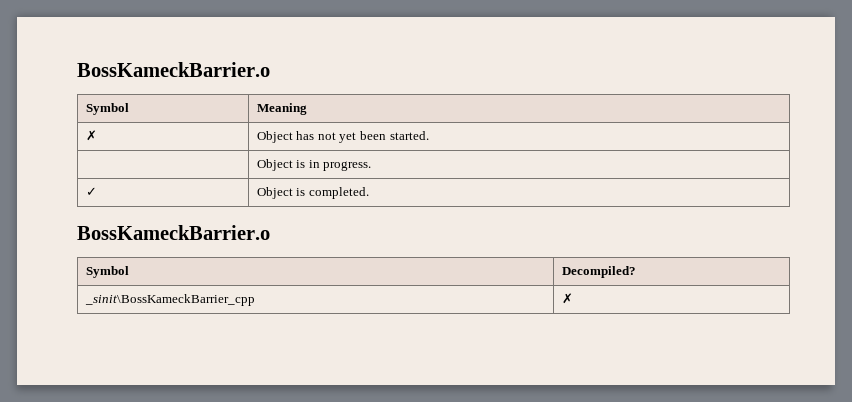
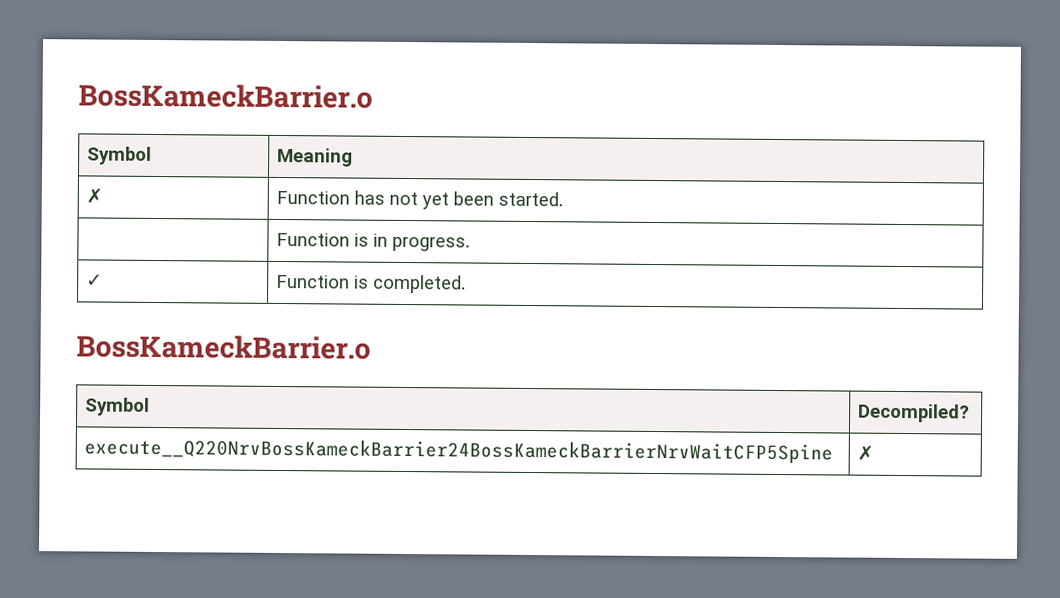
- ✗ | Object has not yet been started.
+ ✗ | Function has not yet been started.
- | Object is in progress.
+ | Function is in progress.
- ✓ | Object is completed.
+ ✓ | Function is completed.
- _sinit\BossKameckBarrier_cpp | ✗
+ execute__Q220NrvBossKameckBarrier24BossKameckBarrierNrvWaitCFP5Spine | ✗

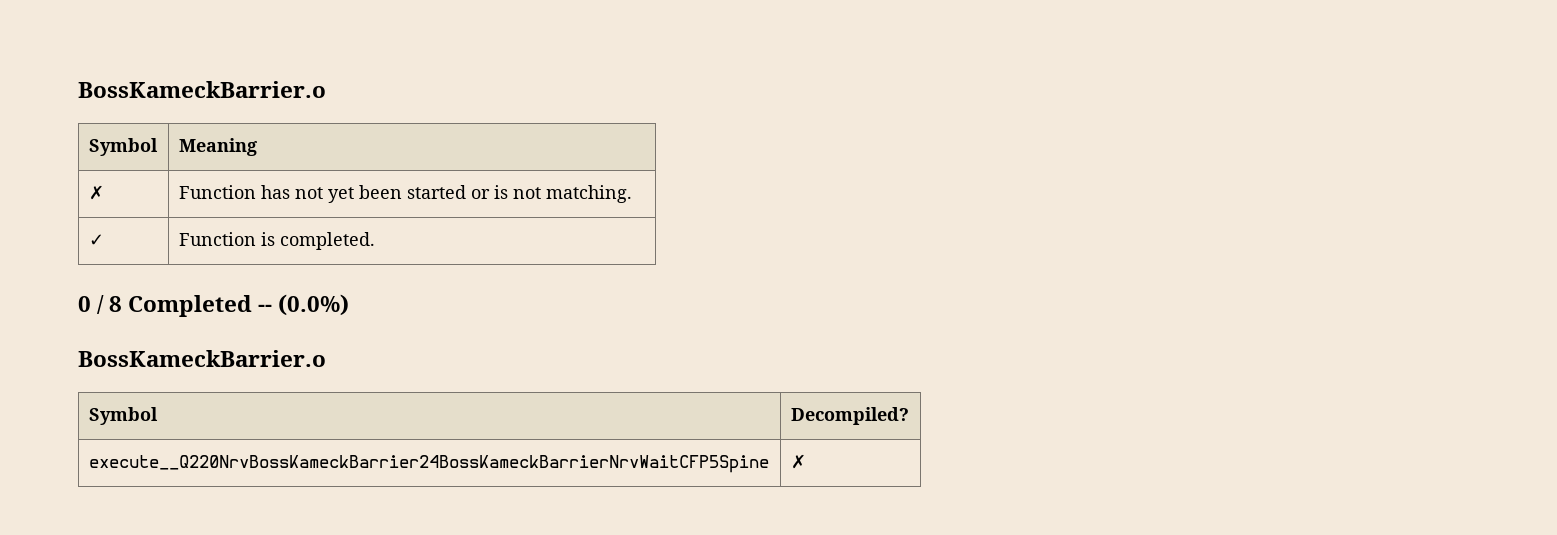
- ✗ | Function has not yet been started.
- | Function is in progress.
+ ✗ | Function has not yet been started or is not matching.
+ 0 / 8 Completed -- (0.0%)

